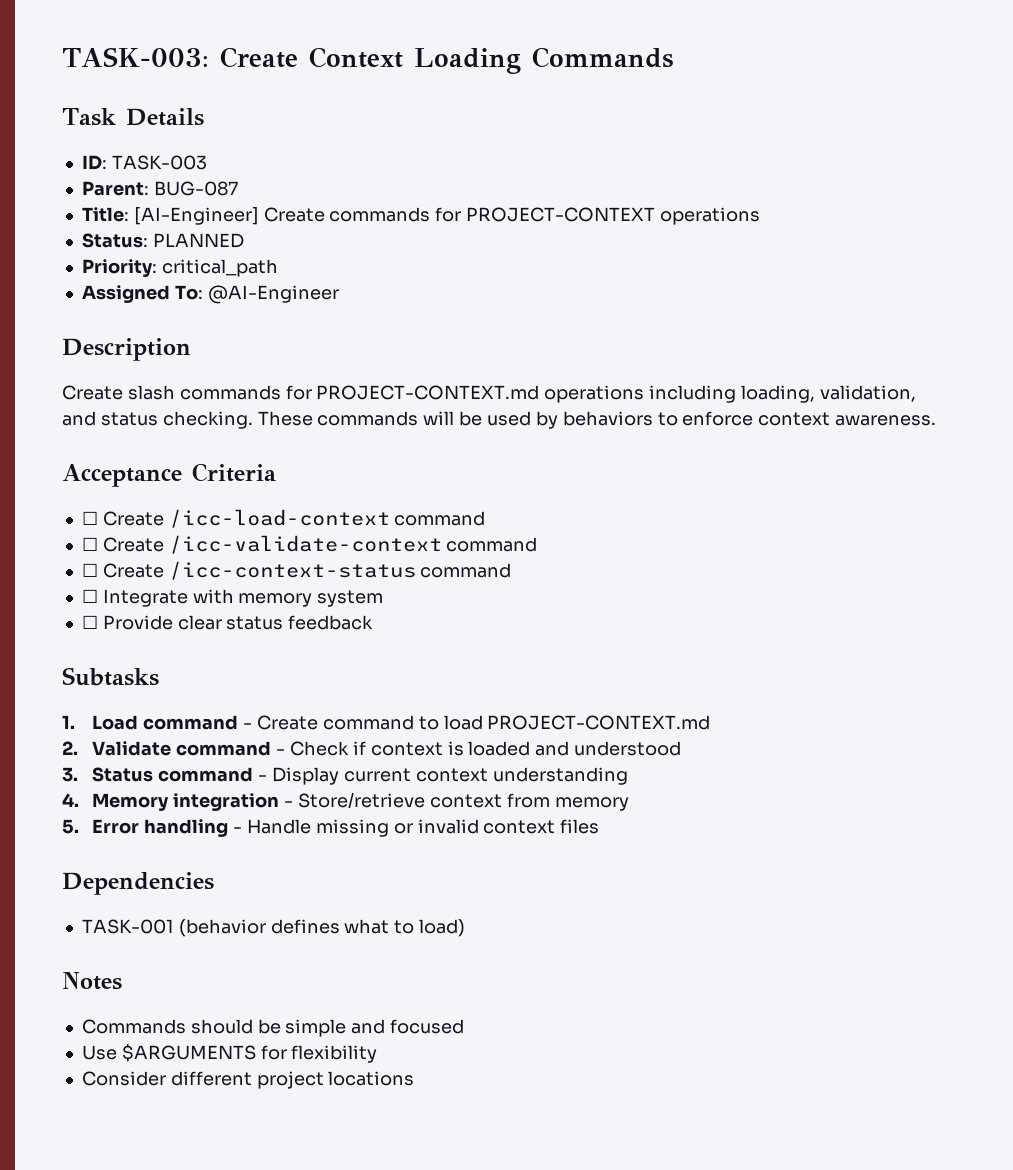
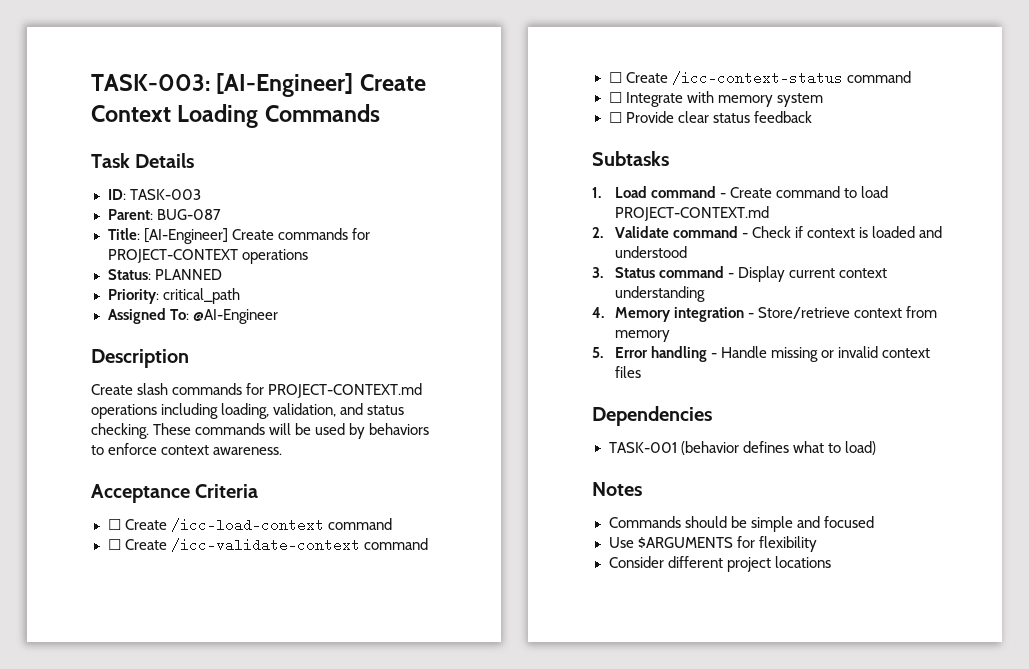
- TASK-003: Create Context Loading Commands
+ TASK-003: [AI-Engineer] Create Context Loading Commands

